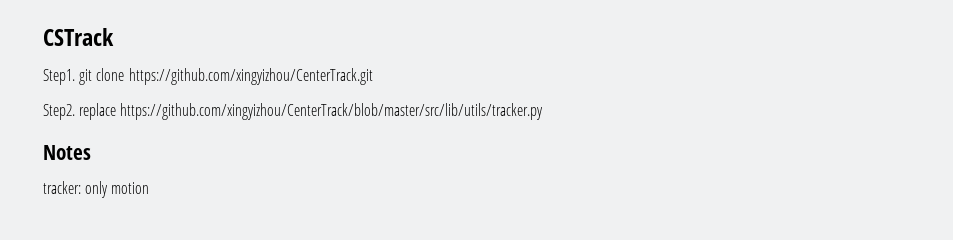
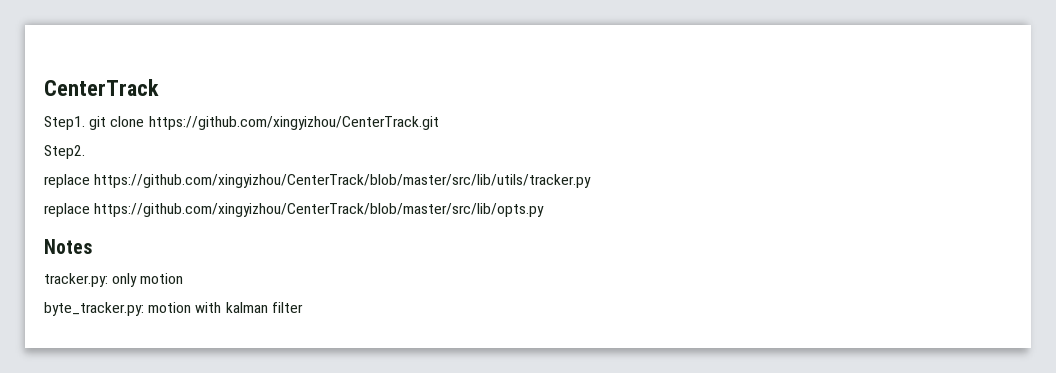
- CSTrack
+ CenterTrack
- Step2. replace https://github.com/xingyizhou/CenterTrack/blob/master/src/lib/utils/tracker.py
+ Step2.
+ replace https://github.com/xingyizhou/CenterTrack/blob/master/src/lib/utils/tracker.py
+ replace https://github.com/xingyizhou/CenterTrack/blob/master/src/lib/opts.py
- tracker: only motion
+ tracker.py: only motion
+ byte_tracker.py: motion with kalman filter

